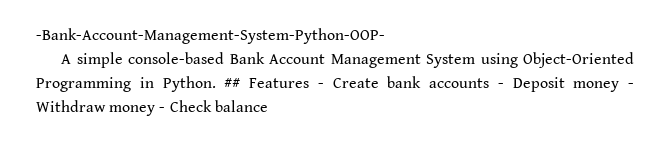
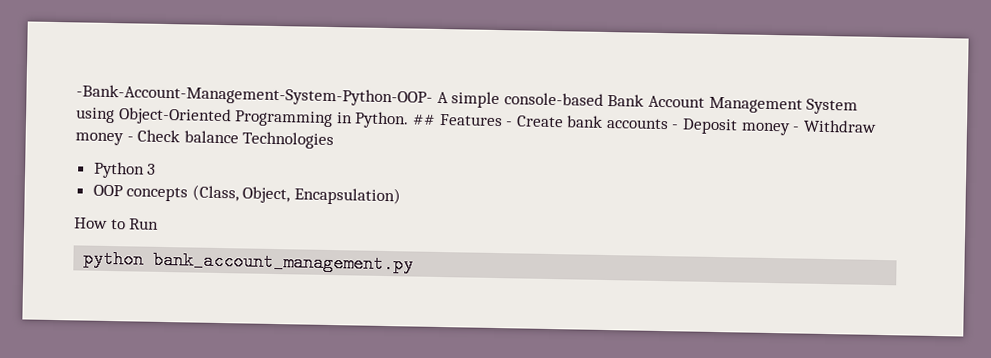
- -Bank-Account-Management-System-Python-OOP-
- A simple console-based Bank Account Management System using Object-Oriented Programming in Python.
+ -Bank-Account-Management-System-Python-OOP- A simple console-based Bank Account Management System using Object-Oriented Programming in Python.
- ## Features - Create bank accounts - Deposit money - Withdraw money - Check balance
+ ## Features - Create bank accounts - Deposit money - Withdraw money - Check balance Technologies
+ Python 3
+ OOP concepts (Class, Object, Encapsulation)
+ How to Run
+ python bank_account_management.py

